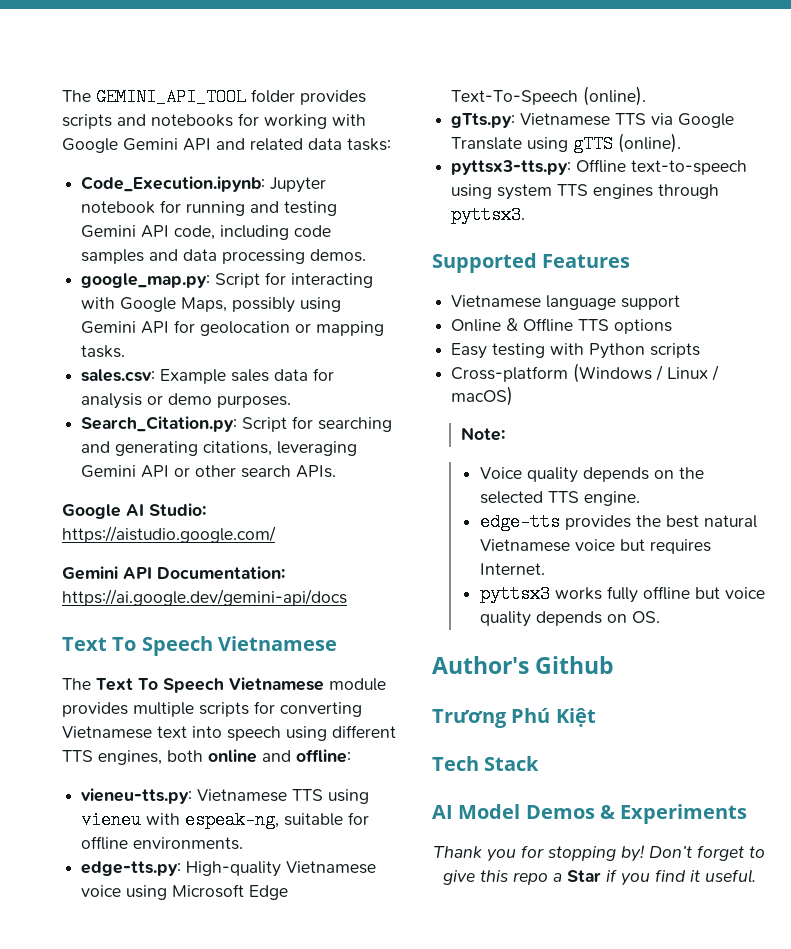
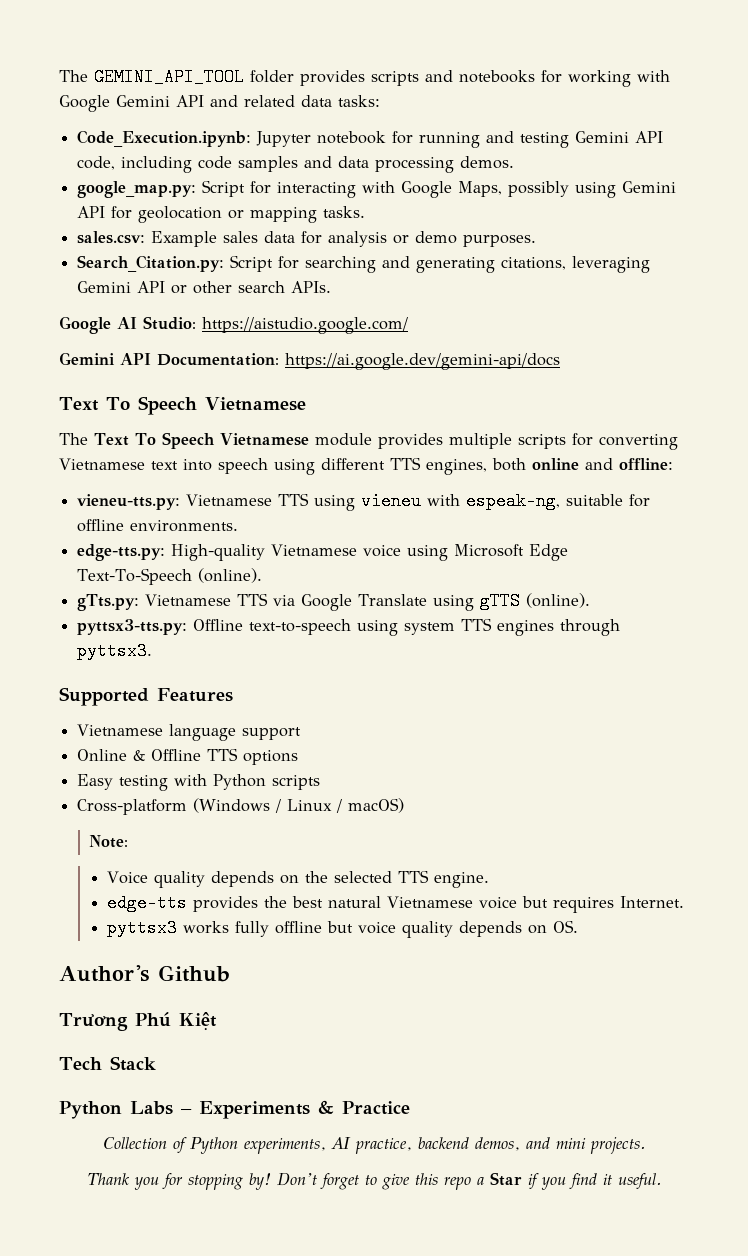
- AI Model Demos & Experiments
+ Python Labs – Experiments & Practice
+ Collection of Python experiments, AI practice, backend demos, and mini projects.

